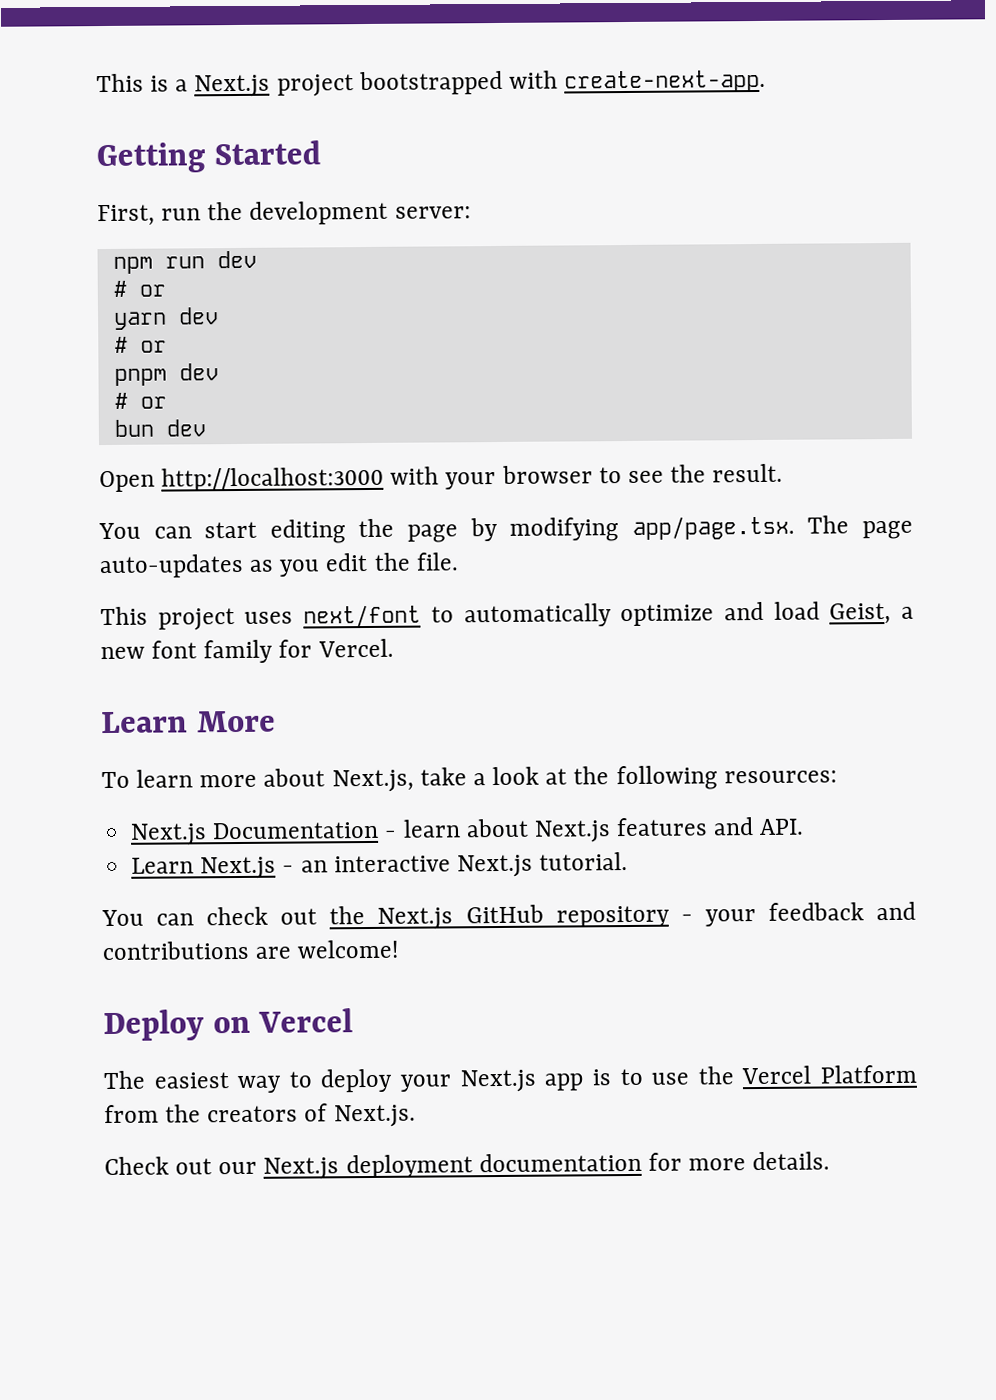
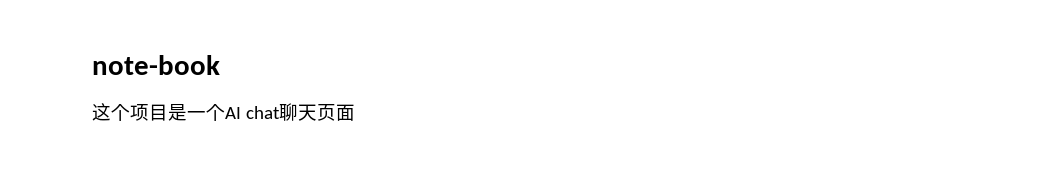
- This is a Next.js project bootstrapped with create-next-app.
- Getting Started
- First, run the development server:
- npm run dev
- # or
- yarn dev
- # or
- pnpm dev
- # or
- bun dev
- Open http://localhost:3000 with your browser to see the result.
- You can start editing the page by modifying app/page.tsx. The page auto-updates as you edit the file.
- This project uses next/font to automatically optimize and load Geist, a new font family for Vercel.
- Learn More
- To learn more about Next.js, take a look at the following resources:
- Next.js Documentation - learn about Next.js features and API.
- Learn Next.js - an interactive Next.js tutorial.
- You can check out the Next.js GitHub repository - your feedback and contributions are welcome!
- Deploy on Vercel
- The easiest way to deploy your Next.js app is to use the Vercel Platform from the creators of Next.js.
- Check out our Next.js deployment documentation for more details.
+ note-book
+ 这个项目是一个AI chat聊天页面

